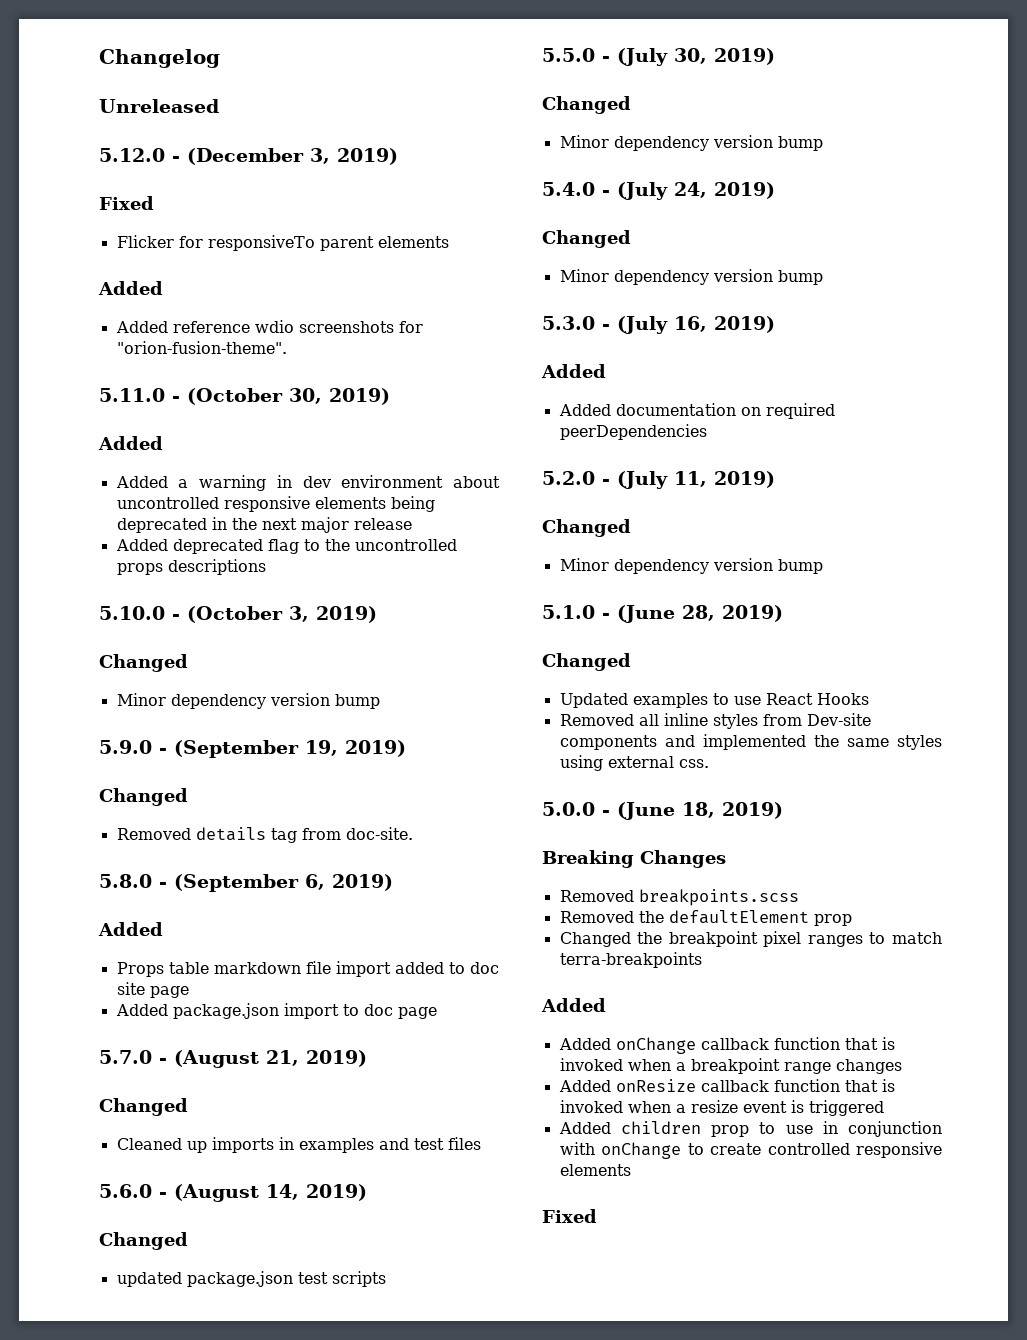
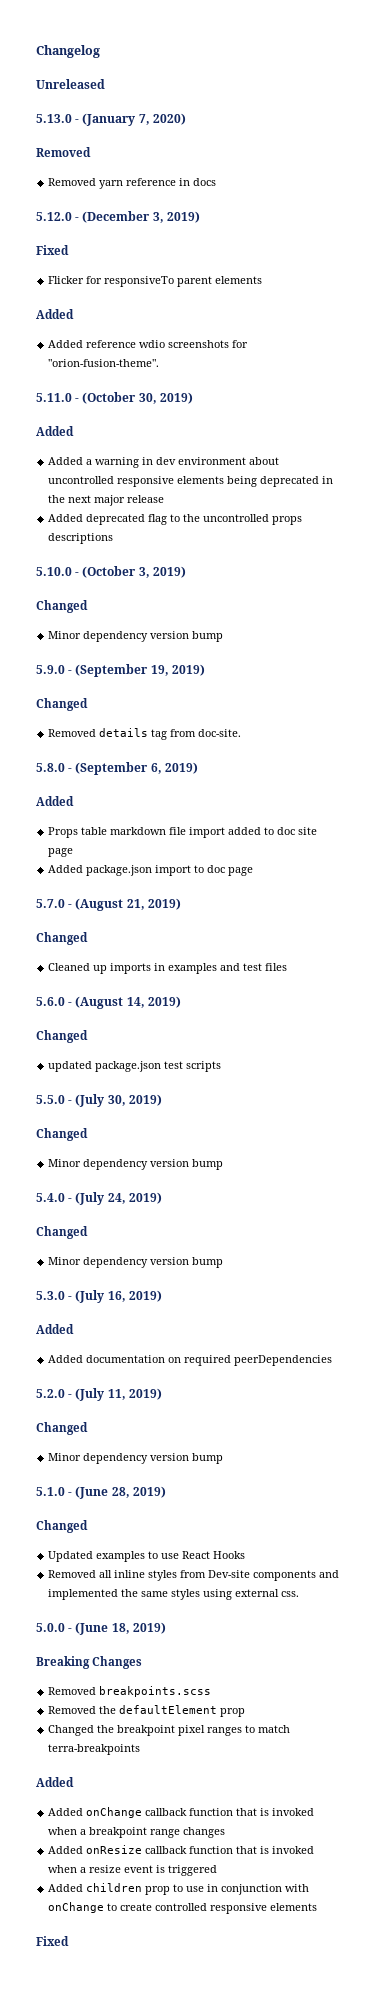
+ 5.13.0 - (January 7, 2020)
+ Removed
+ Removed yarn reference in docs

